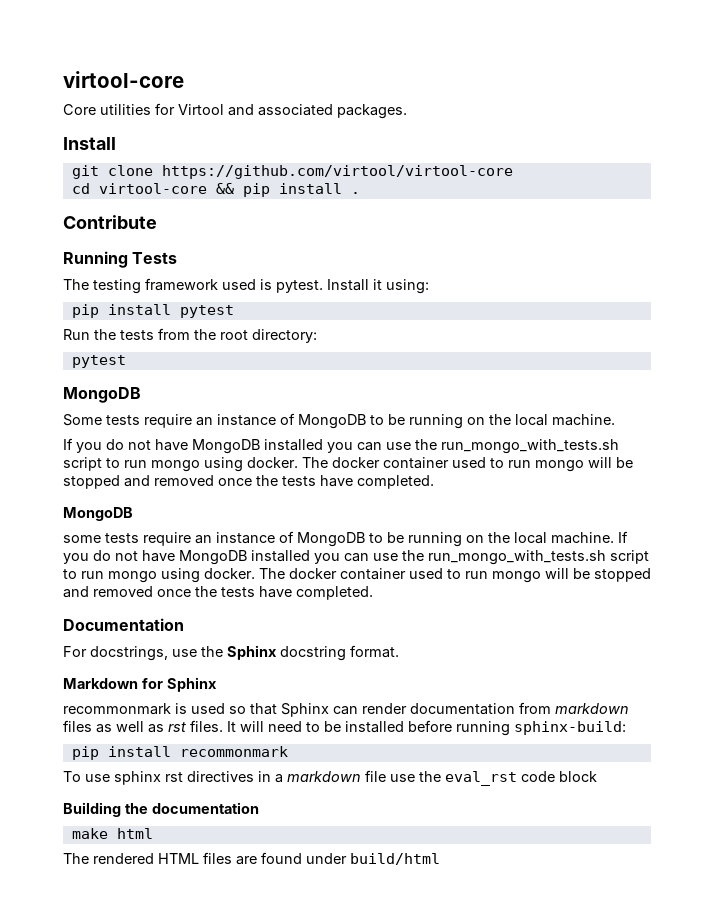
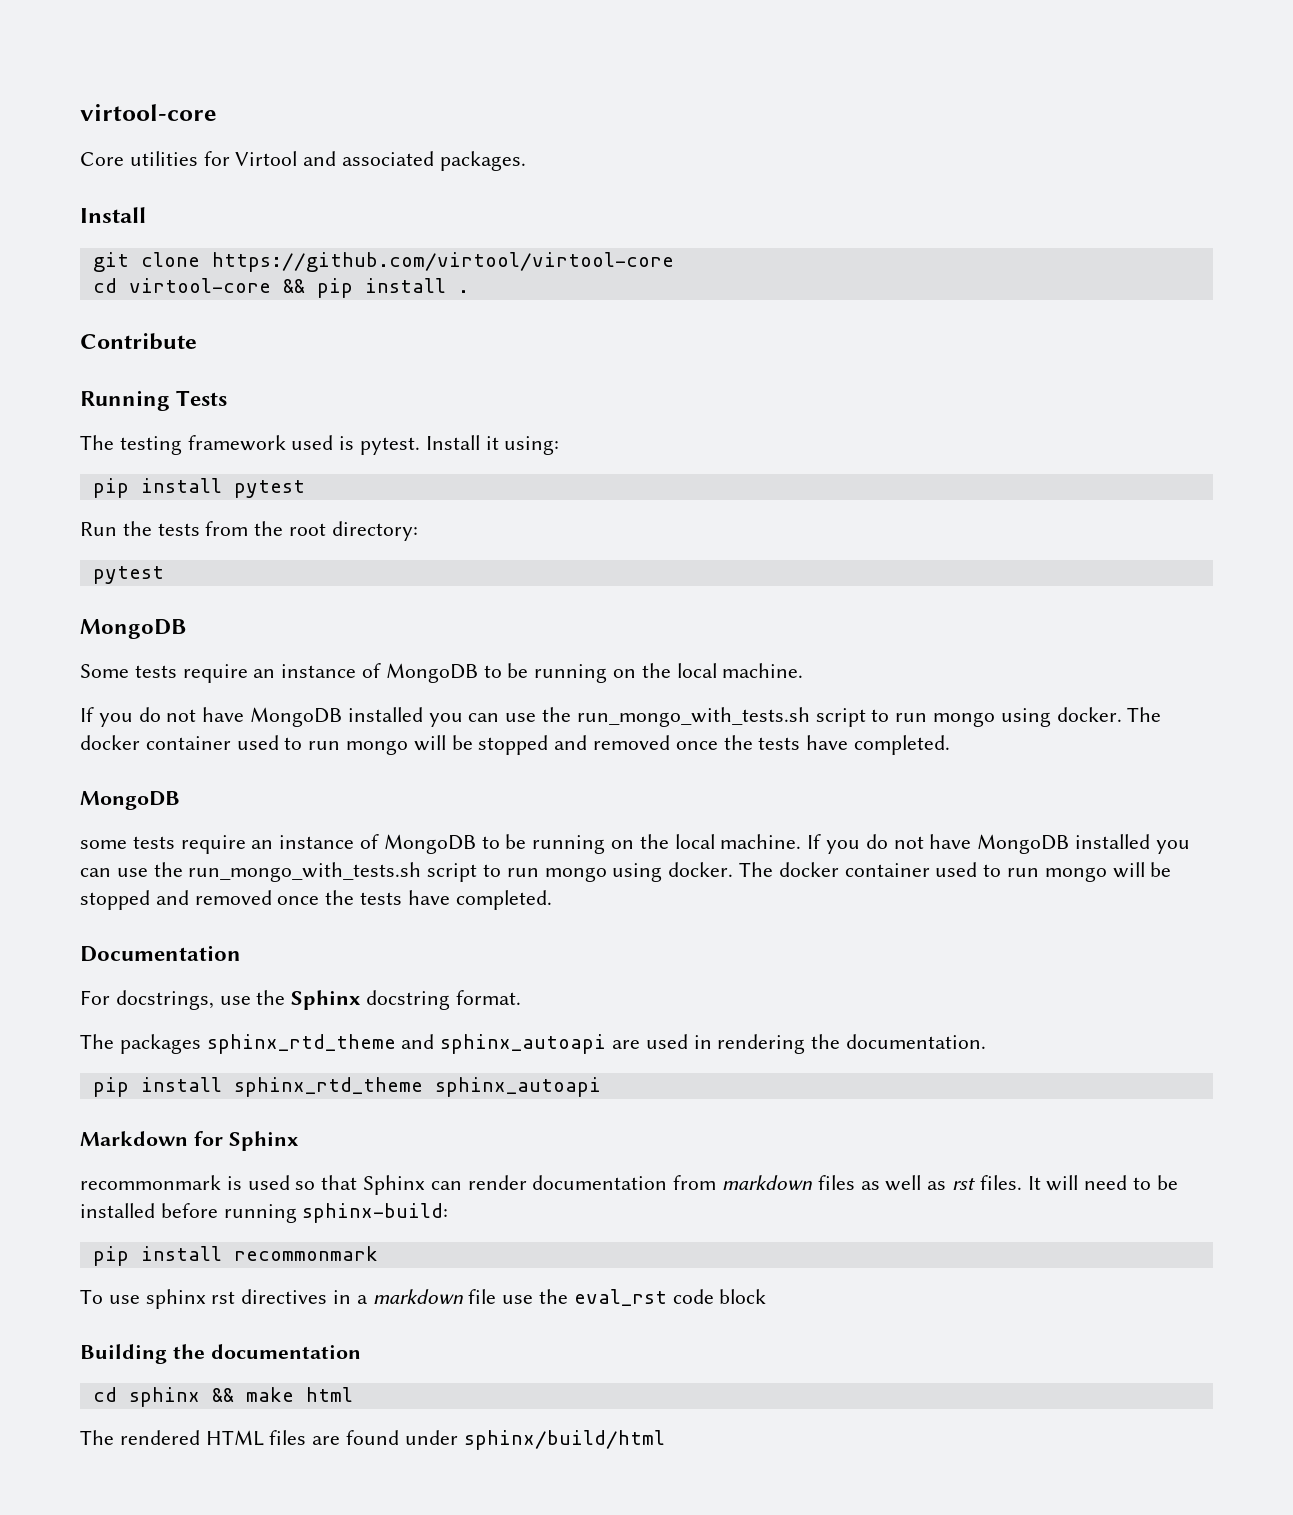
+ The packages sphinx_rtd_theme and sphinx_autoapi are used in rendering the documentation.
+ pip install sphinx_rtd_theme sphinx_autoapi
- make html
+ cd sphinx && make html
- The rendered HTML files are found under build/html
+ The rendered HTML files are found under sphinx/build/html

